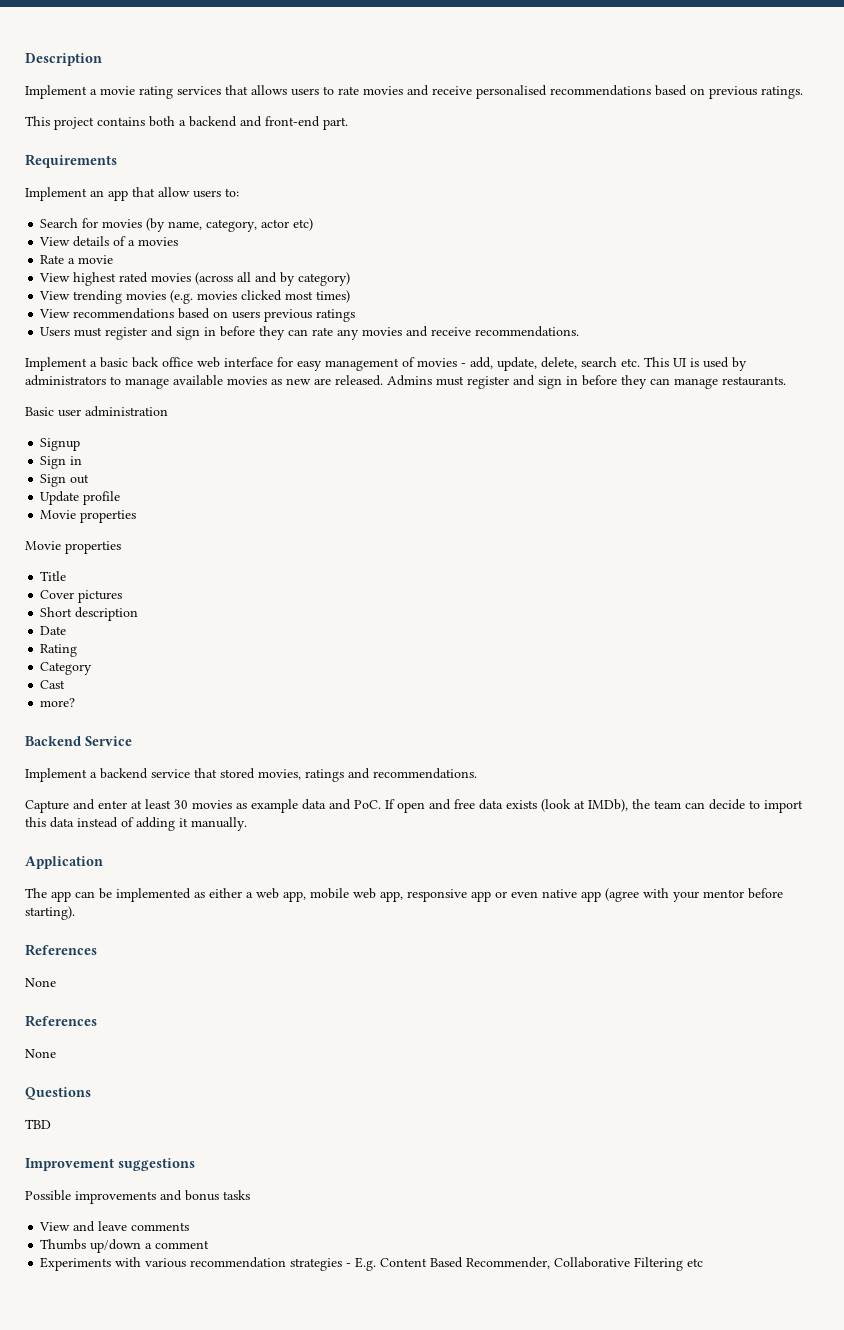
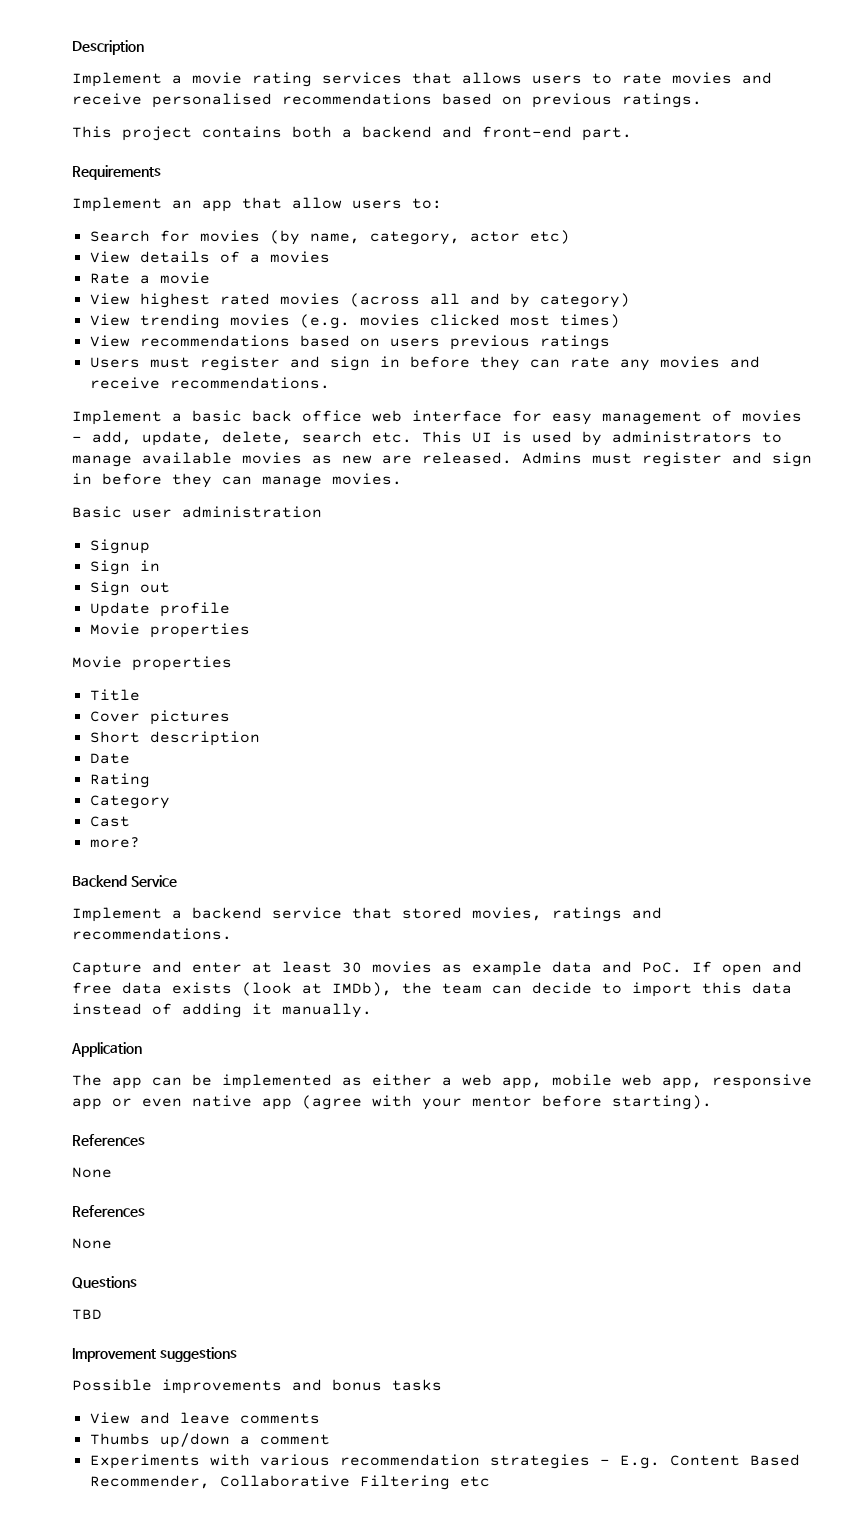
- Admins must register and sign in before they can manage restaurants.
+ Admins must register and sign in before they can manage movies.

